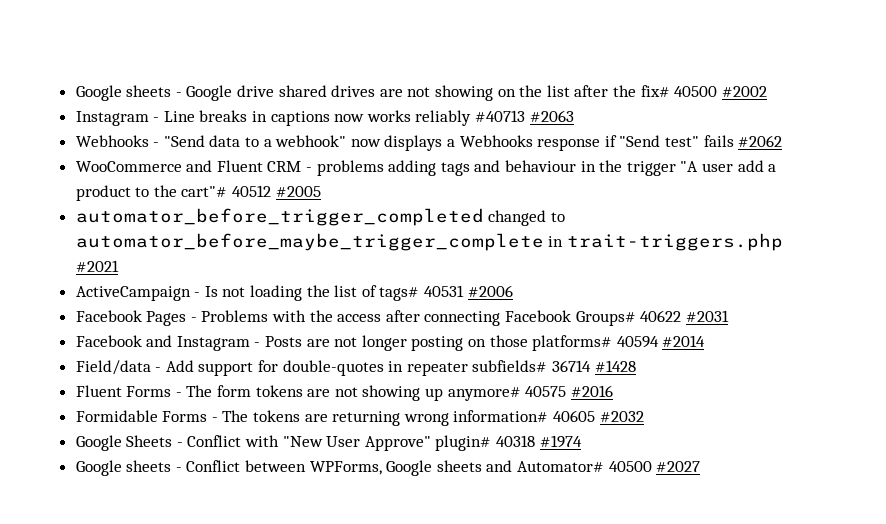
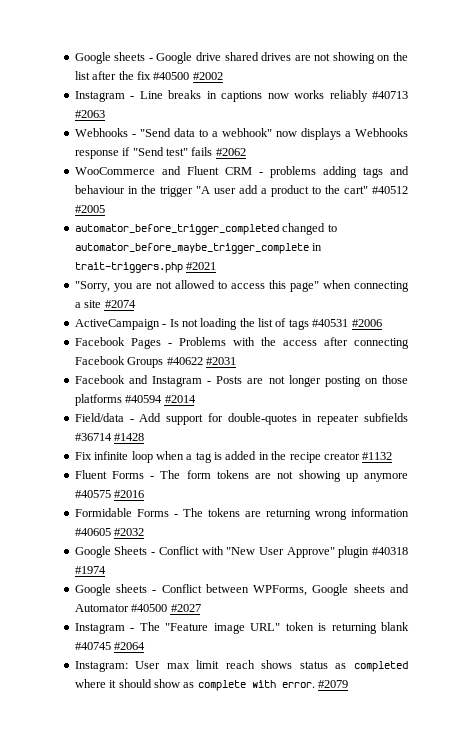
- Google sheets - Google drive shared drives are not showing on the list after the fix# 40500 #2002
+ Google sheets - Google drive shared drives are not showing on the list after the fix #40500 #2002
- WooCommerce and Fluent CRM - problems adding tags and behaviour in the trigger "A user add a product to the cart"# 40512 #2005
+ WooCommerce and Fluent CRM - problems adding tags and behaviour in the trigger "A user add a product to the cart" #40512 #2005
+ "Sorry, you are not allowed to access this page" when connecting a site #2074
- ActiveCampaign - Is not loading the list of tags# 40531 #2006
+ ActiveCampaign - Is not loading the list of tags #40531 #2006
- Facebook Pages - Problems with the access after connecting Facebook Groups# 40622 #2031
+ Facebook Pages - Problems with the access after connecting Facebook Groups #40622 #2031
- Facebook and Instagram - Posts are not longer posting on those platforms# 40594 #2014
+ Facebook and Instagram - Posts are not longer posting on those platforms #40594 #2014
- Field/data - Add support for double-quotes in repeater subfields# 36714 #1428
+ Field/data - Add support for double-quotes in repeater subfields #36714 #1428
+ Fix infinite loop when a tag is added in the recipe creator #1132
- Fluent Forms - The form tokens are not showing up anymore# 40575 #2016
+ Fluent Forms - The form tokens are not showing up anymore #40575 #2016
- Formidable Forms - The tokens are returning wrong information# 40605 #2032
+ Formidable Forms - The tokens are returning wrong information #40605 #2032
- Google Sheets - Conflict with "New User Approve" plugin# 40318 #1974
+ Google Sheets - Conflict with "New User Approve" plugin #40318 #1974
- Google sheets - Conflict between WPForms, Google sheets and Automator# 40500 #2027
+ Google sheets - Conflict between WPForms, Google sheets and Automator #40500 #2027
+ Instagram - The "Feature image URL" token is returning blank #40745 #2064
+ Instagram: User max limit reach shows status as completed where it should show as complete with error. #2079

